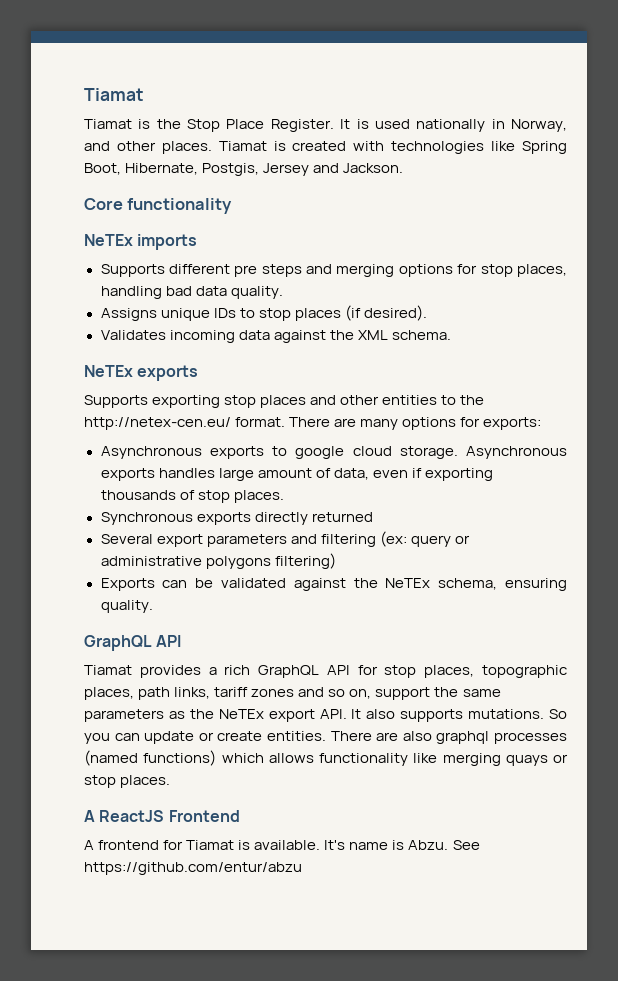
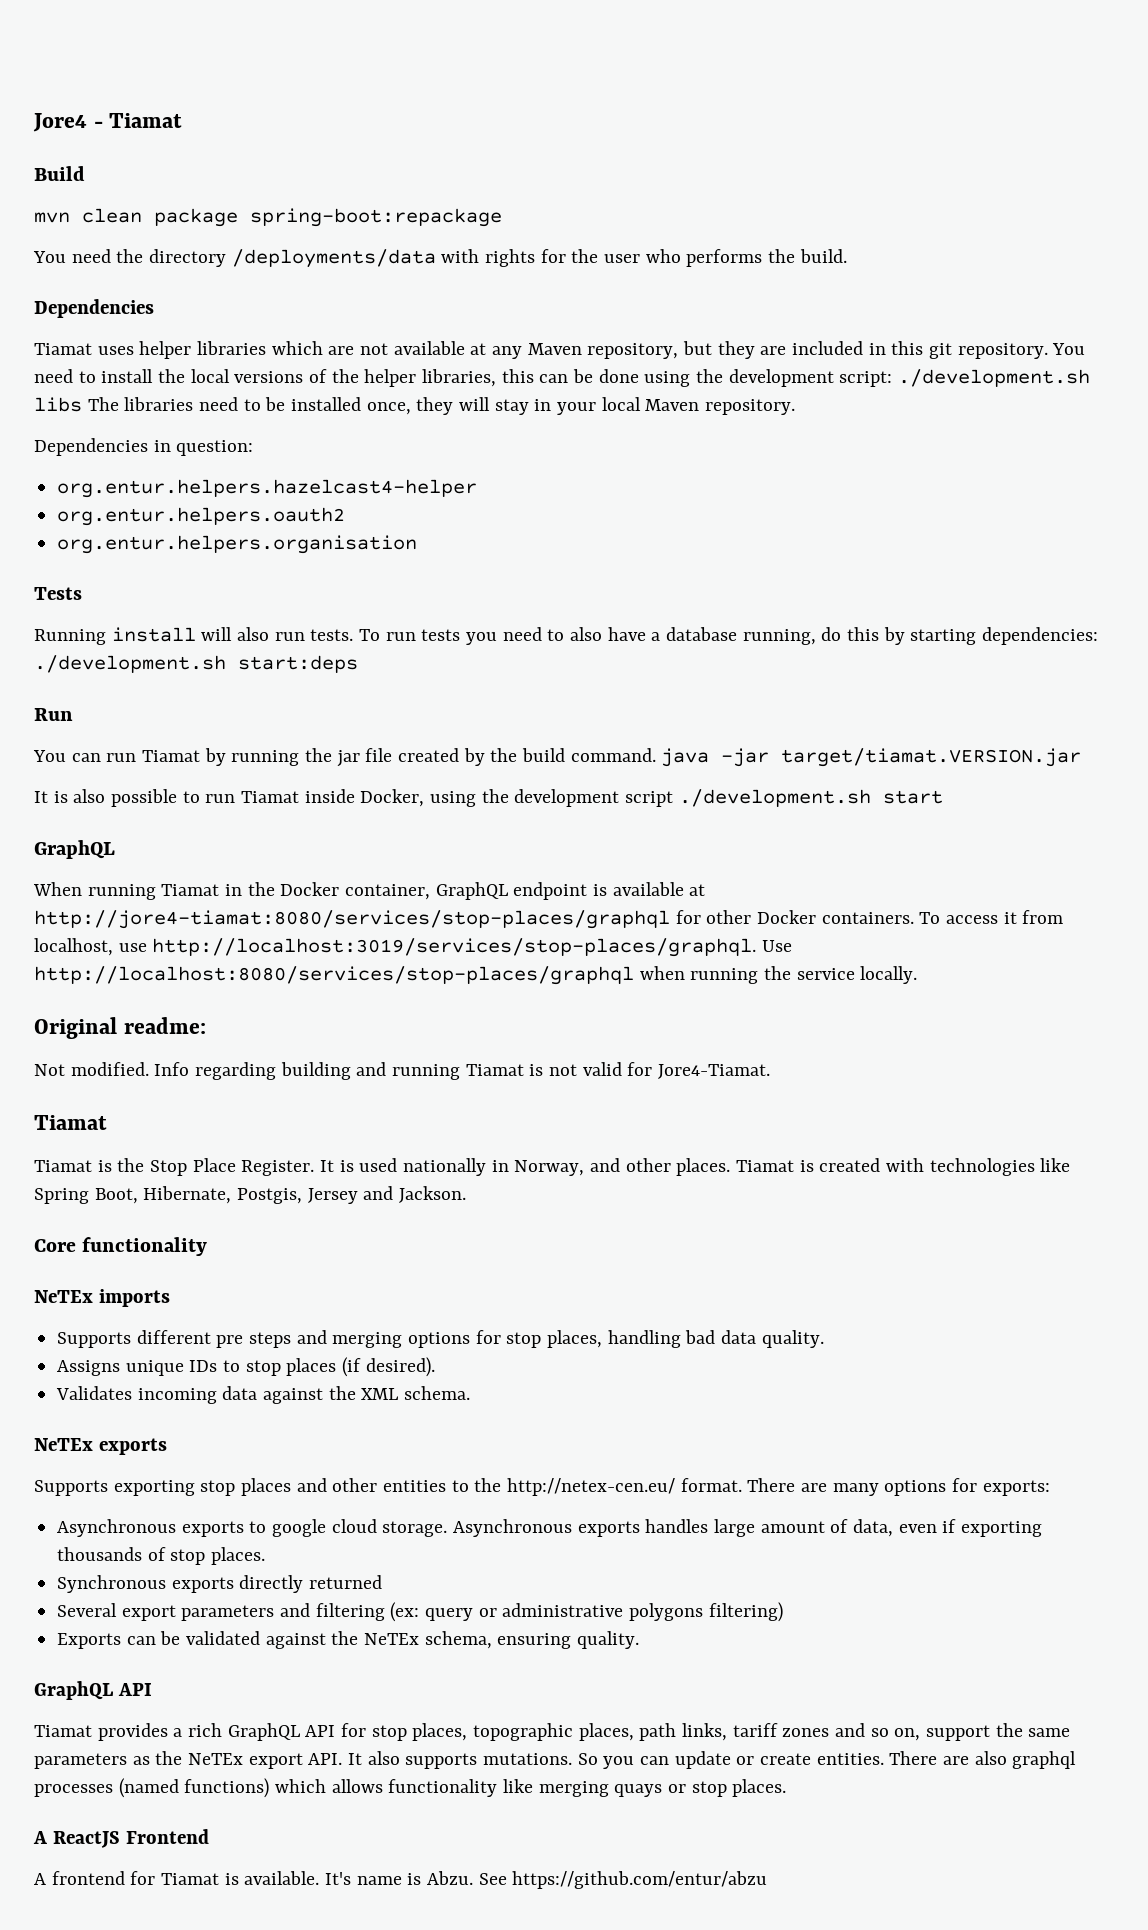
+ Jore4 - Tiamat
+ Build
+ mvn clean package spring-boot:repackage
+ You need the directory /deployments/data with rights for the user who performs the build.
+ Dependencies
+ Tiamat uses helper libraries which are not available at any Maven repository, but they are included in this git repository. You need to install the local versions of the helper libraries, this can be done using the development script: ./development.sh libs The libraries need to be installed once, they will stay in your local Maven repository.
+ Dependencies in question:
+ org.entur.helpers.hazelcast4-helper
+ org.entur.helpers.oauth2
+ org.entur.helpers.organisation
+ Tests
+ Running install will also run tests. To run tests you need to also have a database running, do this by starting dependencies: ./development.sh start:deps
+ Run
+ You can run Tiamat by running the jar file created by the build command. java -jar target/tiamat.VERSION.jar
+ It is also possible to run Tiamat inside Docker, using the development script ./development.sh start
+ GraphQL
+ When running Tiamat in the Docker container, GraphQL endpoint is available at http://jore4-tiamat:8080/services/stop-places/graphql for other Docker containers. To access it from localhost, use http://localhost:3019/services/stop-places/graphql. Use http://localhost:8080/services/stop-places/graphql when running the service locally.
+ Original readme:
+ Not modified. Info regarding building and running Tiamat is not valid for Jore4-Tiamat.

